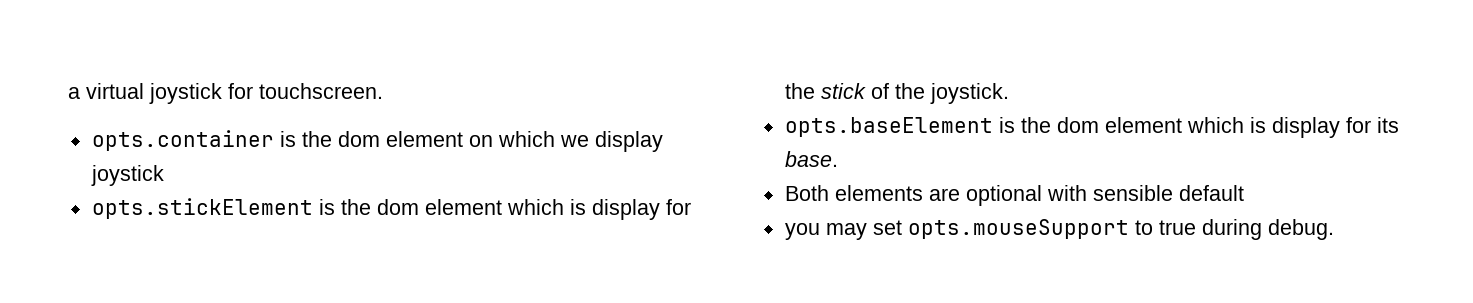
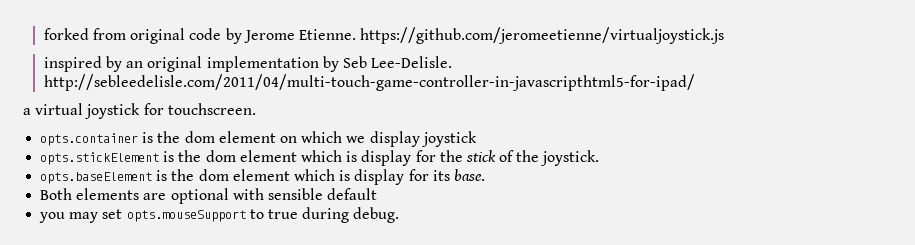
+ forked from original code by Jerome Etienne. https://github.com/jeromeetienne/virtualjoystick.js
+ inspired by an original implementation by Seb Lee-Delisle. http://sebleedelisle.com/2011/04/multi-touch-game-controller-in-javascripthtml5-for-ipad/

